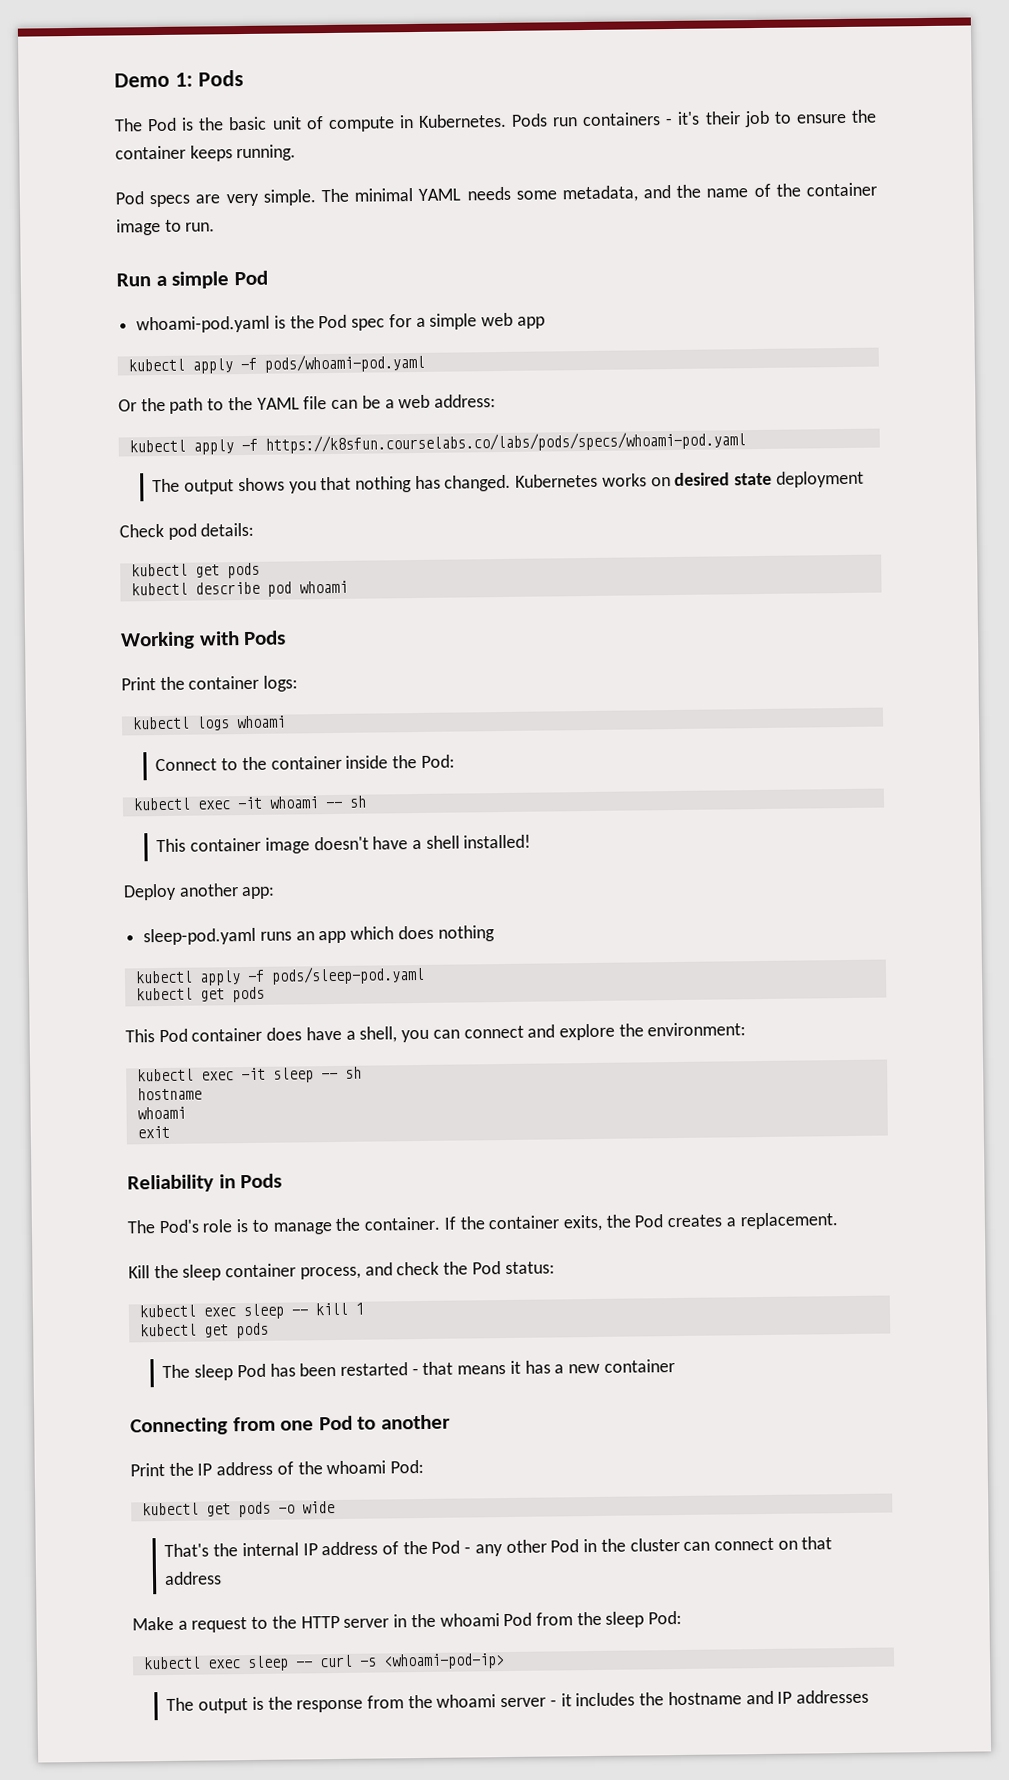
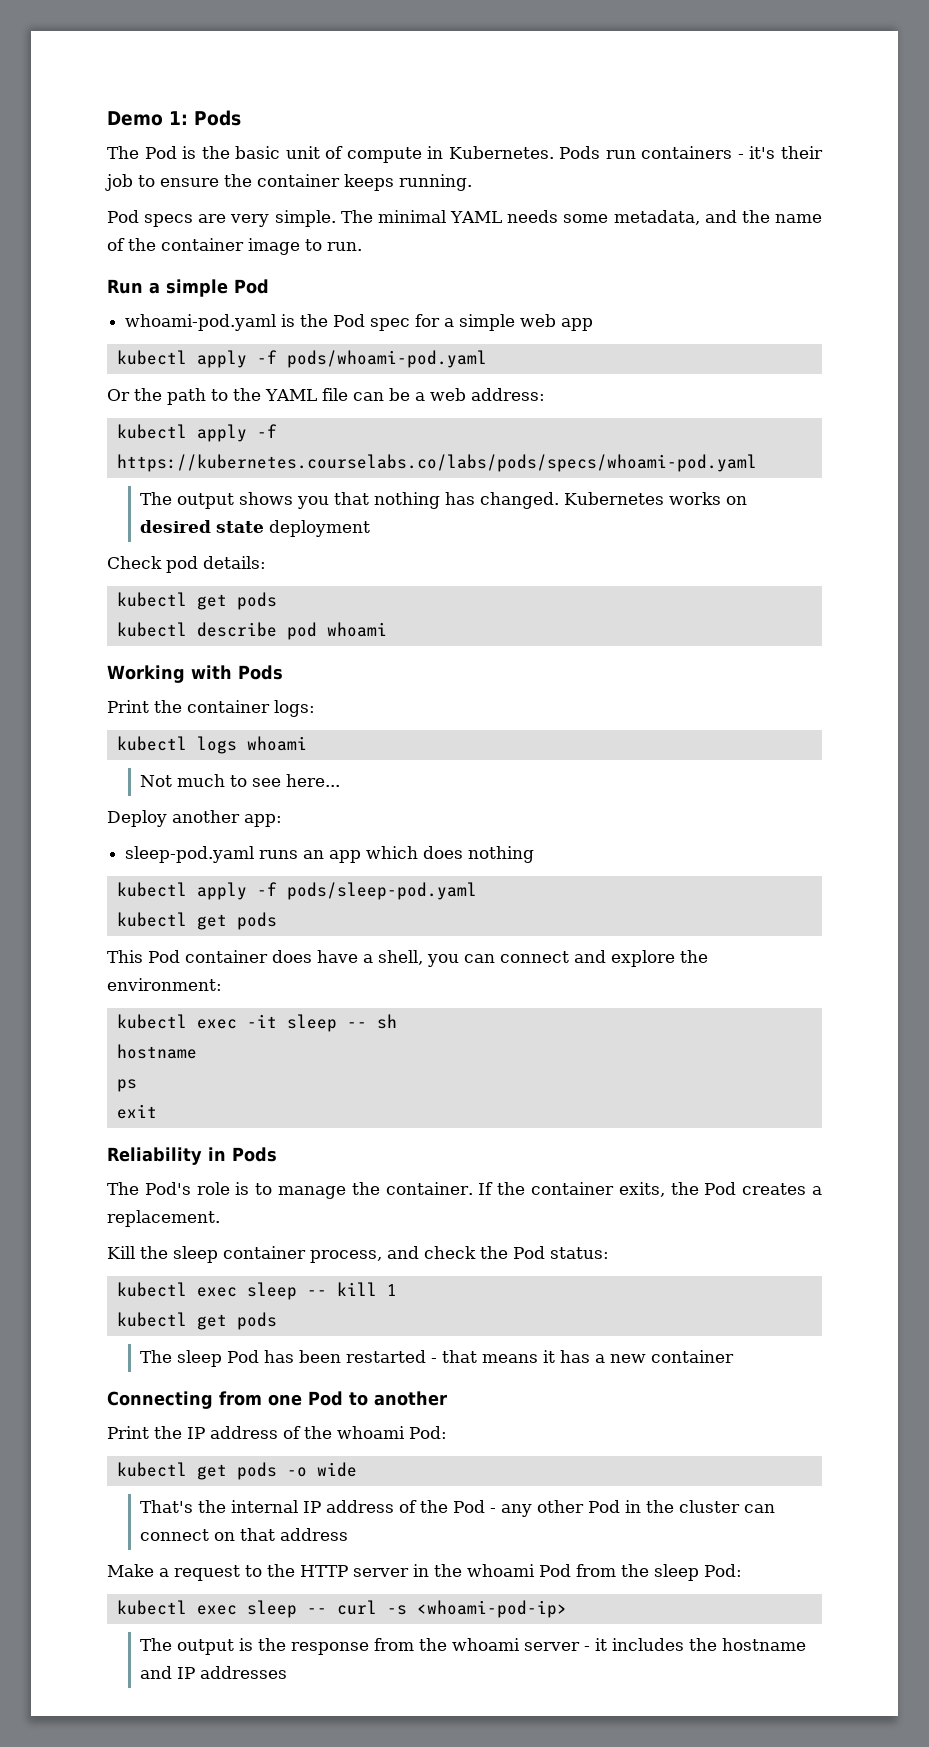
- kubectl apply -f https://k8sfun.courselabs.co/labs/pods/specs/whoami-pod.yaml
+ kubectl apply -f https://kubernetes.courselabs.co/labs/pods/specs/whoami-pod.yaml
- Connect to the container inside the Pod:
- kubectl exec -it whoami -- sh
- This container image doesn't have a shell installed!
+ Not much to see here...
  kubectl exec -it sleep -- sh
  hostname
- whoami
+ ps

